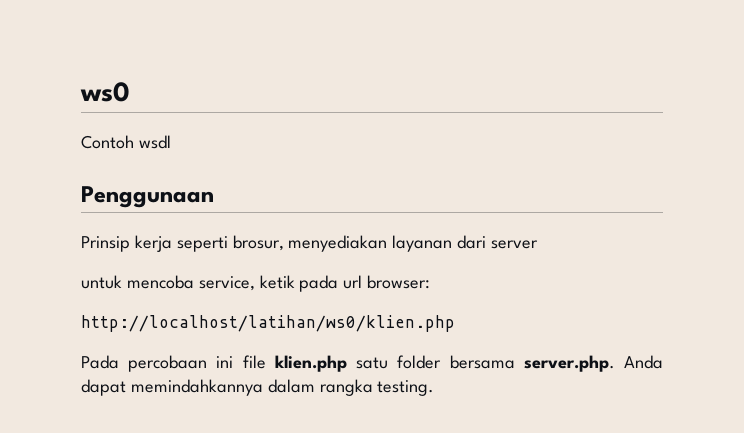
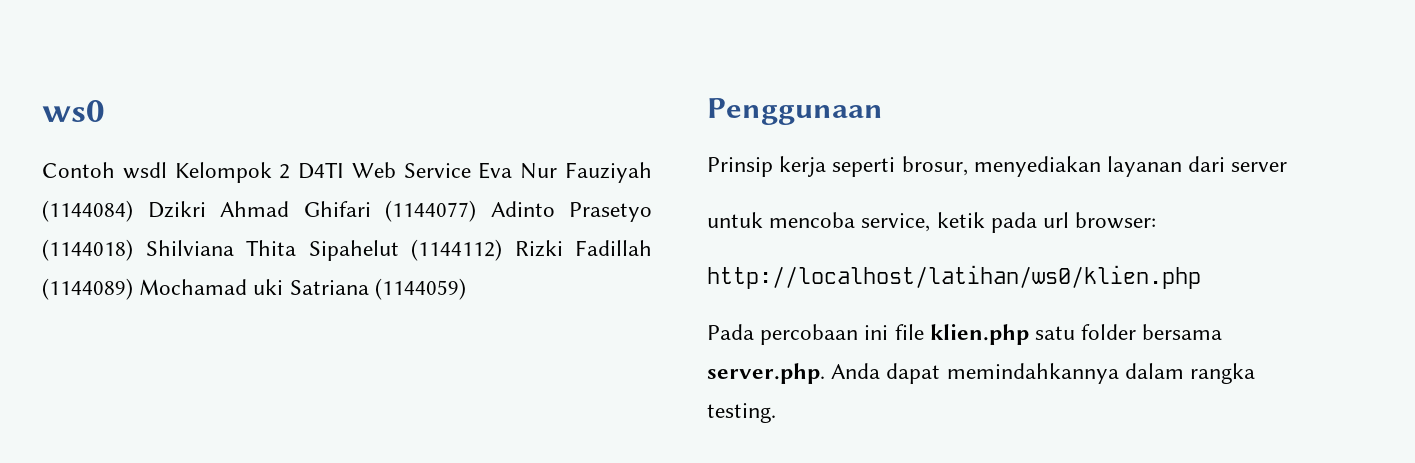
- Contoh wsdl
+ Contoh wsdl Kelompok 2 D4TI Web Service Eva Nur Fauziyah (1144084) Dzikri Ahmad Ghifari (1144077) Adinto Prasetyo (1144018) Shilviana Thita Sipahelut (1144112) Rizki Fadillah (1144089) Mochamad uki Satriana (1144059)

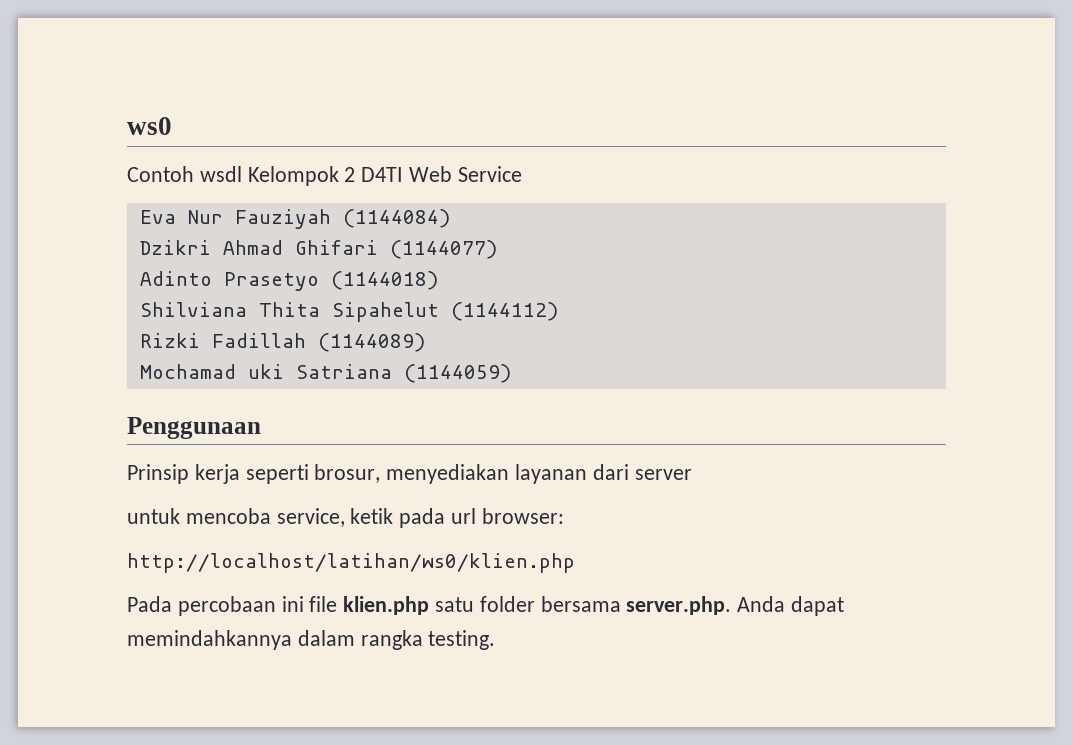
- Contoh wsdl Kelompok 2 D4TI Web Service Eva Nur Fauziyah (1144084) Dzikri Ahmad Ghifari (1144077) Adinto Prasetyo (1144018) Shilviana Thita Sipahelut (1144112) Rizki Fadillah (1144089) Mochamad uki Satriana (1144059)
+ Contoh wsdl Kelompok 2 D4TI Web Service
+ Eva Nur Fauziyah (1144084)
+ Dzikri Ahmad Ghifari (1144077)
+ Adinto Prasetyo (1144018)
+ Shilviana Thita Sipahelut (1144112)
+ Rizki Fadillah (1144089)
+ Mochamad uki Satriana (1144059)

